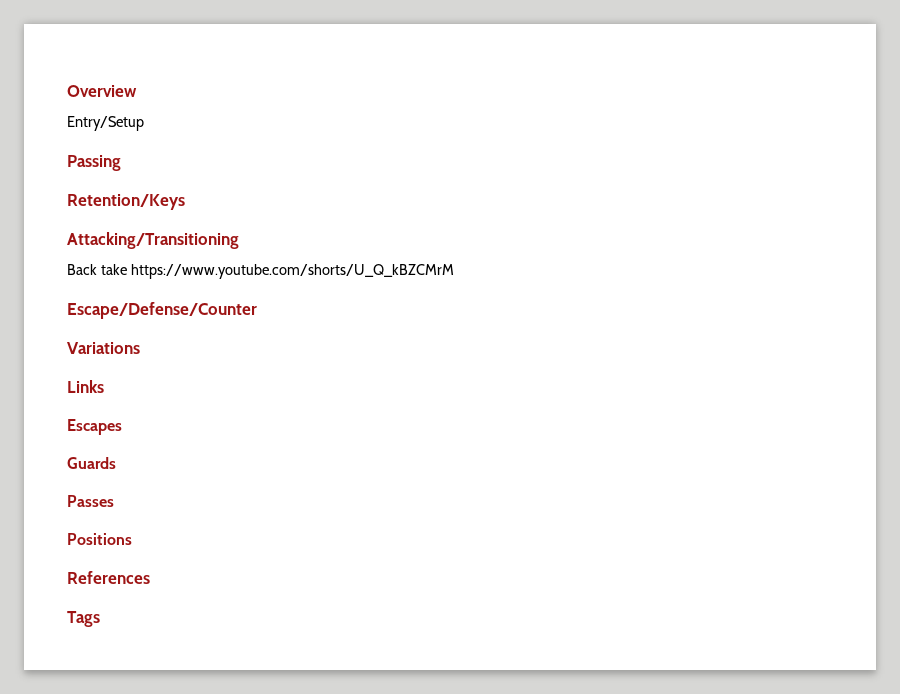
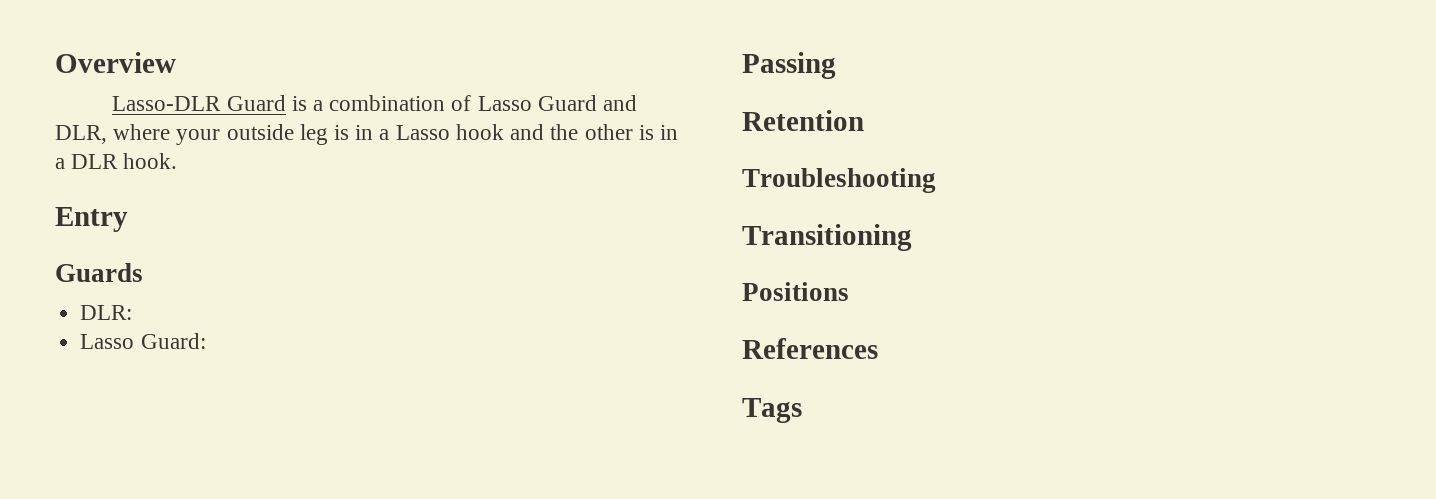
- Entry/Setup
+ Lasso-DLR Guard is a combination of Lasso Guard and DLR, where your outside leg is in a Lasso hook and the other is in a DLR hook.
+ Entry
+ Guards
+ DLR:
+ Lasso Guard:
  Passing
- Retention/Keys
- Attacking/Transitioning
- Back take https://www.youtube.com/shorts/U_Q_kBZCMrM
- Escape/Defense/Counter
- Variations
- Links
- Escapes
- Guards
- Passes
+ Retention
+ Troubleshooting
+ Transitioning

